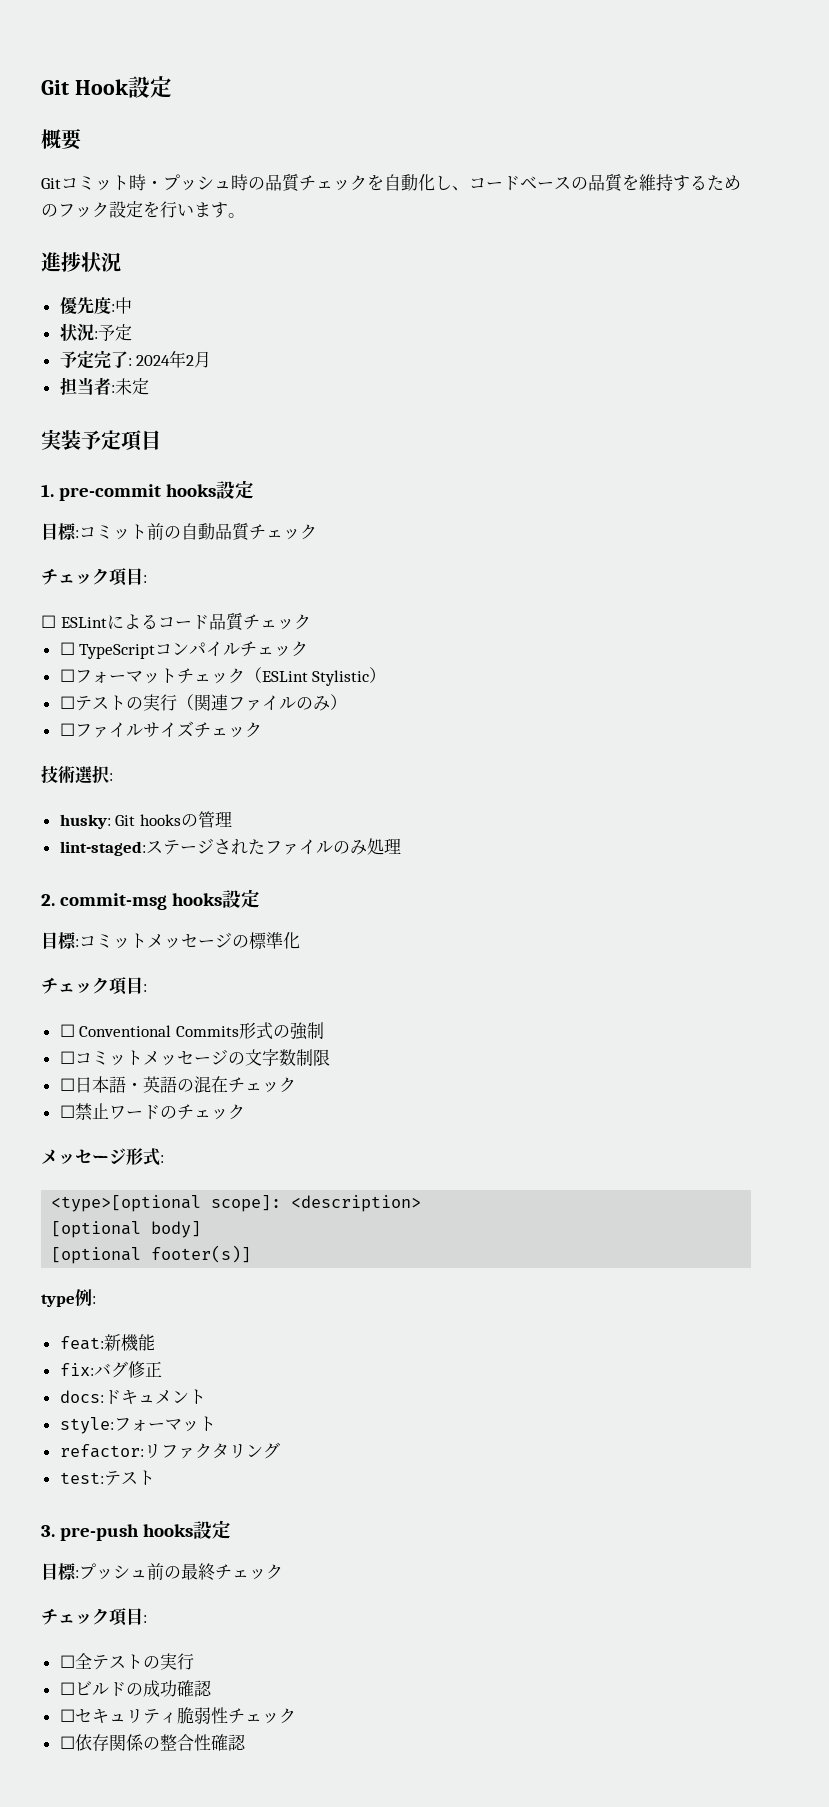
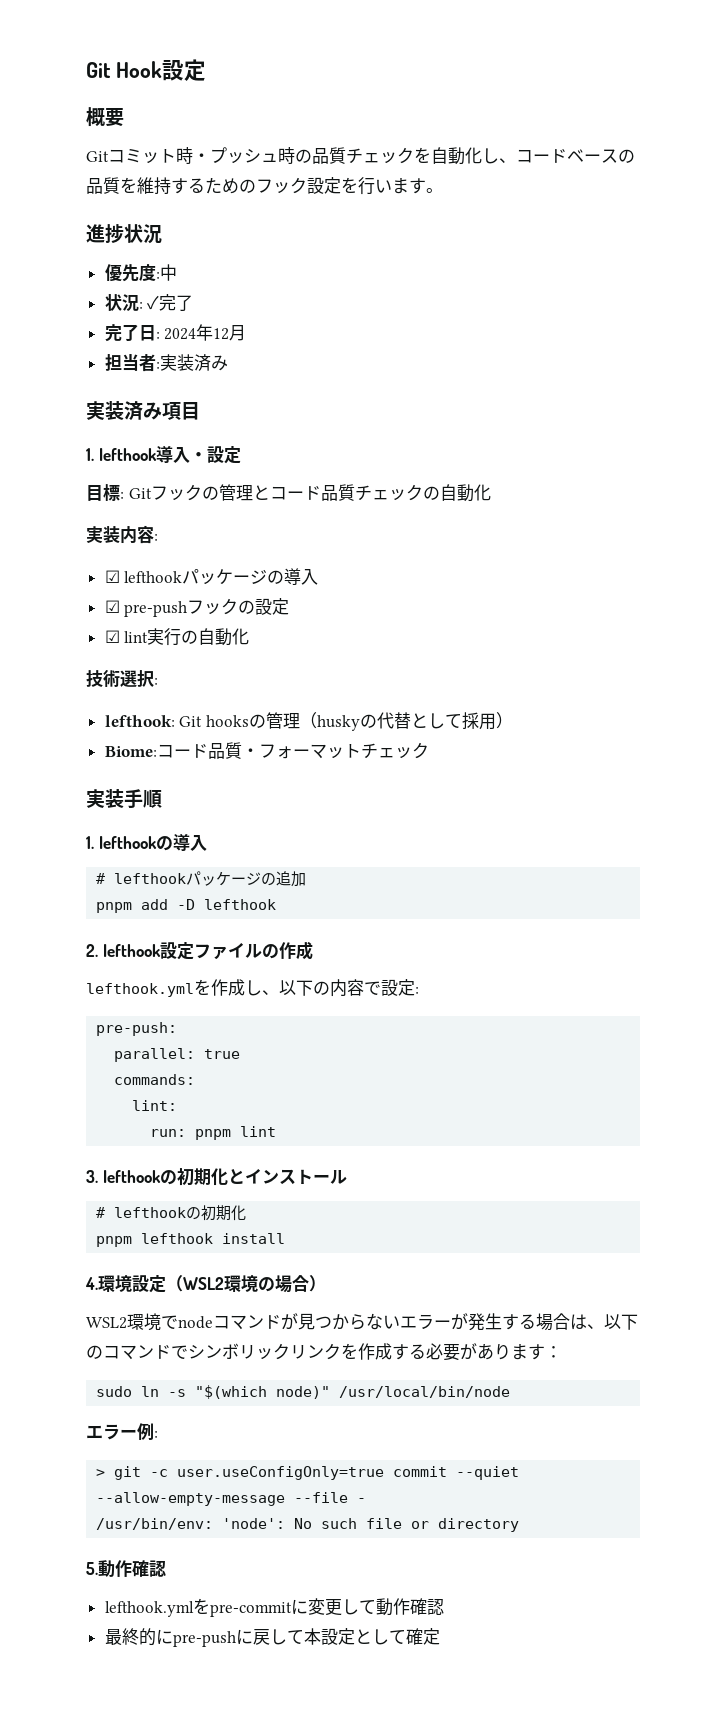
- 状況:予定
- 予定完了: 2024年2月
+ 状況: ✓完了
+ 完了日: 2024年12月
- 担当者:未定
- 実装予定項目
+ 担当者:実装済み
+ 実装済み項目
- 1. pre-commit hooks設定
- 目標:コミット前の自動品質チェック
- チェック項目:
- ☐ ESLintによるコード品質チェック
- ☐ TypeScriptコンパイルチェック
- ☐フォーマットチェック（ESLint Stylistic）
- ☐テストの実行（関連ファイルのみ）
- ☐ファイルサイズチェック
+ 1. lefthook導入・設定
+ 目標: Gitフックの管理とコード品質チェックの自動化
+ 実装内容:
+ ☑ lefthookパッケージの導入
+ ☑ pre-pushフックの設定
+ ☑ lint実行の自動化
  技術選択:
- husky: Git hooksの管理
- lint-staged:ステージされたファイルのみ処理
- 2. commit-msg hooks設定
- 目標:コミットメッセージの標準化
- チェック項目:
- ☐ Conventional Commits形式の強制
- ☐コミットメッセージの文字数制限
- ☐日本語・英語の混在チェック
- ☐禁止ワードのチェック
- メッセージ形式:
- <type>[optional scope]: <description>
- [optional body]
- [optional footer(s)]
- type例:
- feat:新機能
- fix:バグ修正
- docs:ドキュメント
- style:フォーマット
- refactor:リファクタリング
- test:テスト
- 3. pre-push hooks設定
- 目標:プッシュ前の最終チェック
- チェック項目:
- ☐全テストの実行
- ☐ビルドの成功確認
- ☐セキュリティ脆弱性チェック
- ☐依存関係の整合性確認
+ lefthook: Git hooksの管理（huskyの代替として採用）
+ Biome:コード品質・フォーマットチェック
+ 実装手順
+ 1. lefthookの導入
+ # lefthookパッケージの追加
+ pnpm add -D lefthook
+ 2. lefthook設定ファイルの作成
+ lefthook.ymlを作成し、以下の内容で設定:
+ pre-push:
+ parallel: true
+ commands:
+ lint:
+ run: pnpm lint
+ 3. lefthookの初期化とインストール
+ # lefthookの初期化
+ pnpm lefthook install
+ 4.環境設定（WSL2環境の場合）
+ WSL2環境でnodeコマンドが見つからないエラーが発生する場合は、以下のコマンドでシンボリックリンクを作成する必要があります：
+ sudo ln -s "$(which node)" /usr/local/bin/node
+ エラー例:
+ > git -c user.useConfigOnly=true commit --quiet --allow-empty-message --file -
+ /usr/bin/env: 'node': No such file or directory
+ 5.動作確認
+ lefthook.ymlをpre-commitに変更して動作確認
+ 最終的にpre-pushに戻して本設定として確定

